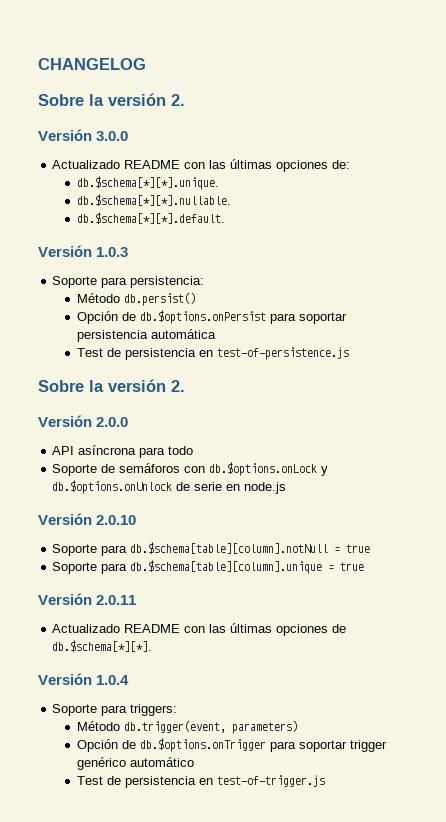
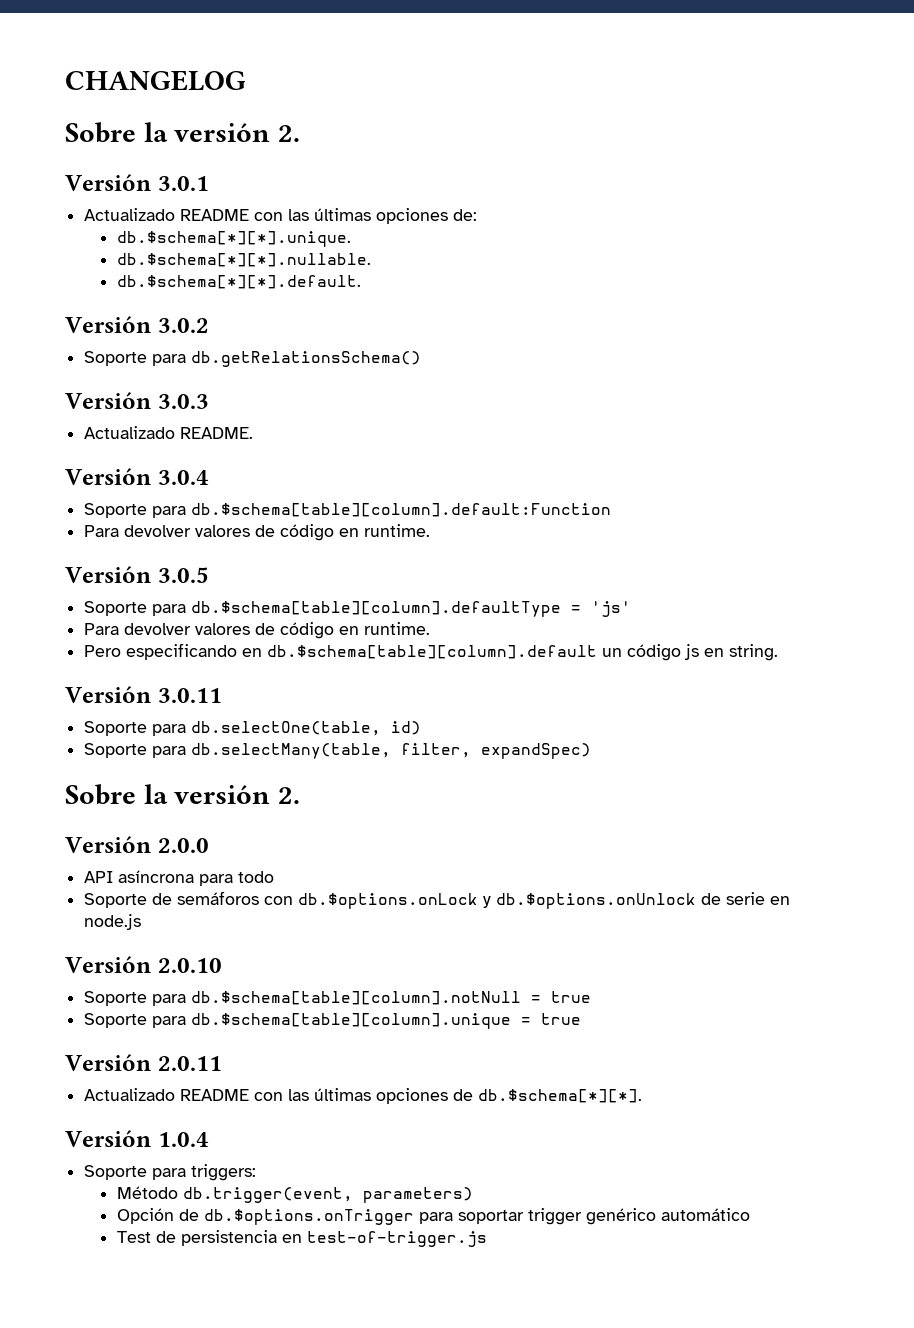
- Versión 3.0.0
+ Versión 3.0.1
- Versión 1.0.3
- Soporte para persistencia:
- Método db.persist()
- Opción de db.$options.onPersist para soportar persistencia automática
- Test de persistencia en test-of-persistence.js
+ Versión 3.0.2
+ Soporte para db.getRelationsSchema()
+ Versión 3.0.3
+ Actualizado README.
+ Versión 3.0.4
+ Soporte para db.$schema[table][column].default:Function
+ Para devolver valores de código en runtime.
+ Versión 3.0.5
+ Soporte para db.$schema[table][column].defaultType = 'js'
+ Para devolver valores de código en runtime.
+ Pero especificando en db.$schema[table][column].default un código js en string.
+ Versión 3.0.11
+ Soporte para db.selectOne(table, id)
+ Soporte para db.selectMany(table, filter, expandSpec)

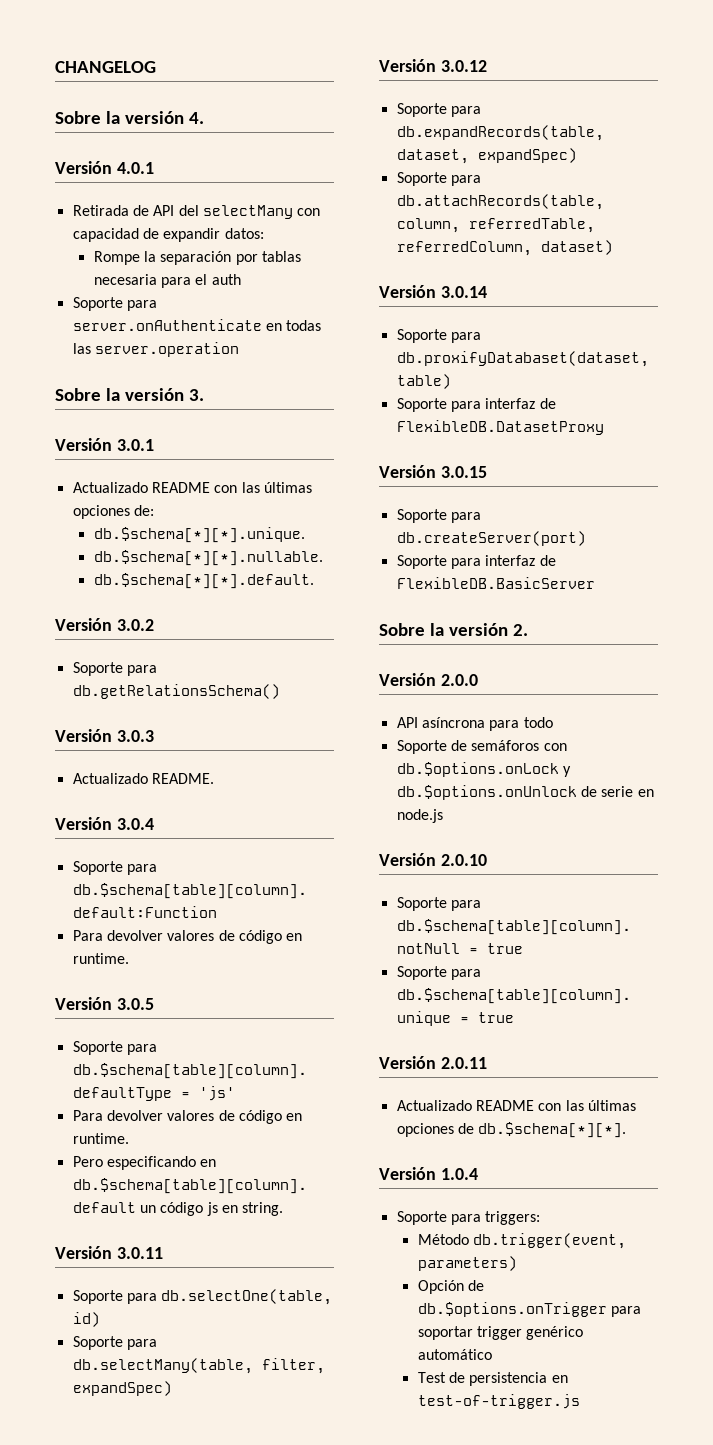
  CHANGELOG
- Sobre la versión 2.
+ Sobre la versión 4.
+ Versión 4.0.1
+ Retirada de API del selectMany con capacidad de expandir datos:
+ Rompe la separación por tablas necesaria para el auth
+ Soporte para server.onAuthenticate en todas las server.operation
+ Sobre la versión 3.
+ Versión 3.0.12
+ Soporte para db.expandRecords(table, dataset, expandSpec)
+ Soporte para db.attachRecords(table, column, referredTable, referredColumn, dataset)
+ Versión 3.0.14
+ Soporte para db.proxifyDatabaset(dataset, table)
+ Soporte para interfaz de FlexibleDB.DatasetProxy
+ Versión 3.0.15
+ Soporte para db.createServer(port)
+ Soporte para interfaz de FlexibleDB.BasicServer

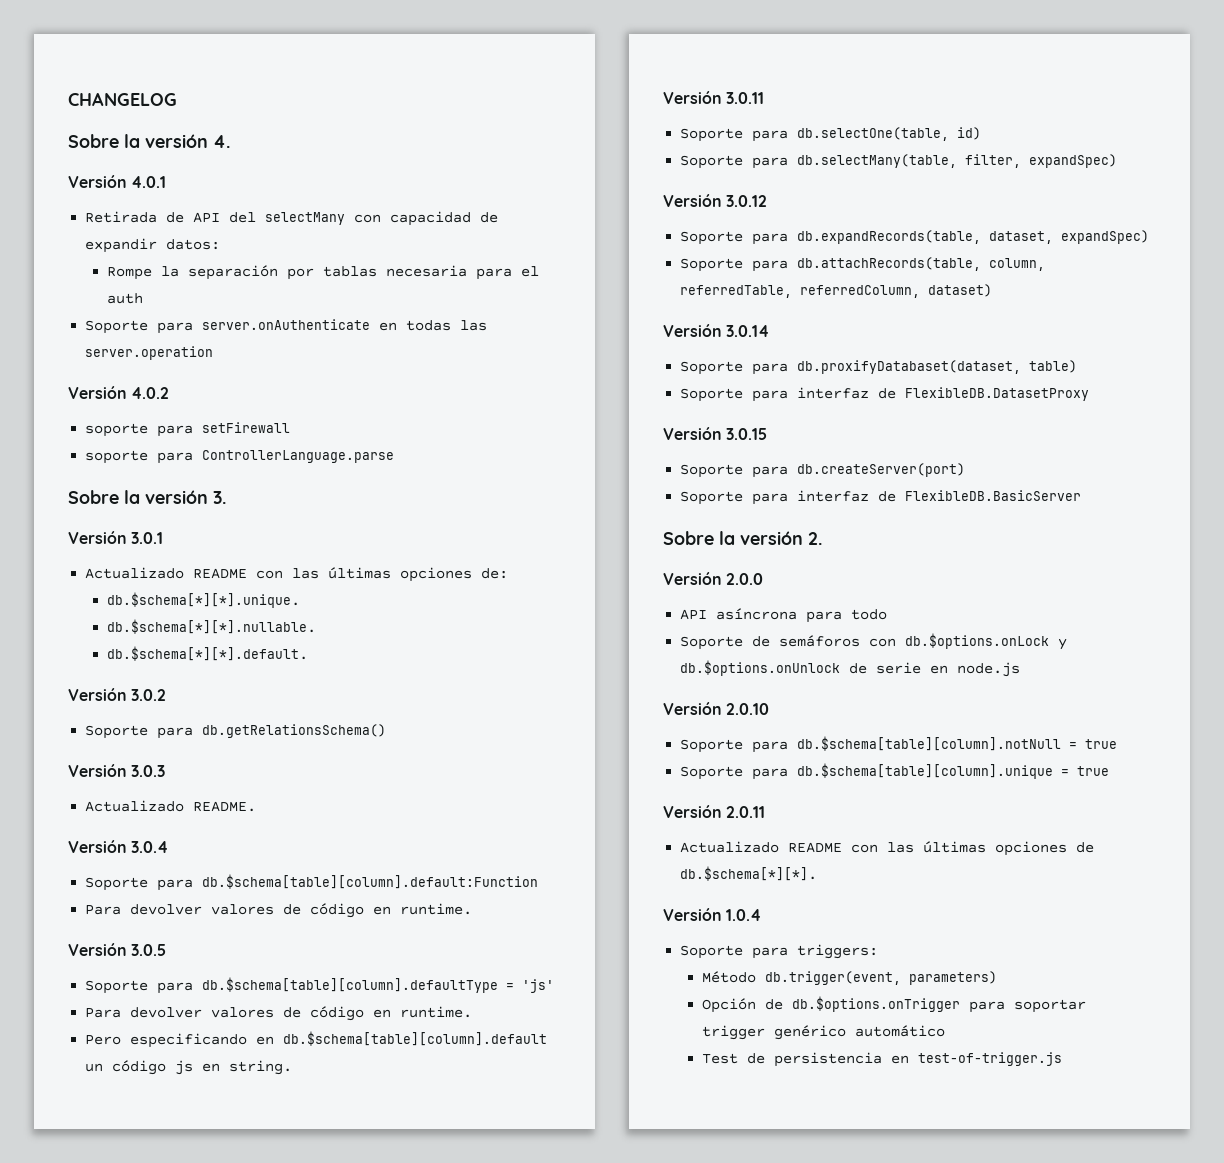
+ Versión 4.0.2
+ soporte para setFirewall
+ soporte para ControllerLanguage.parse

